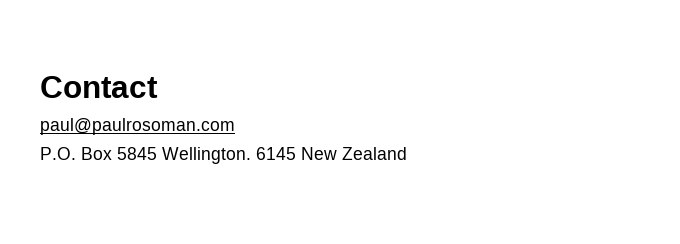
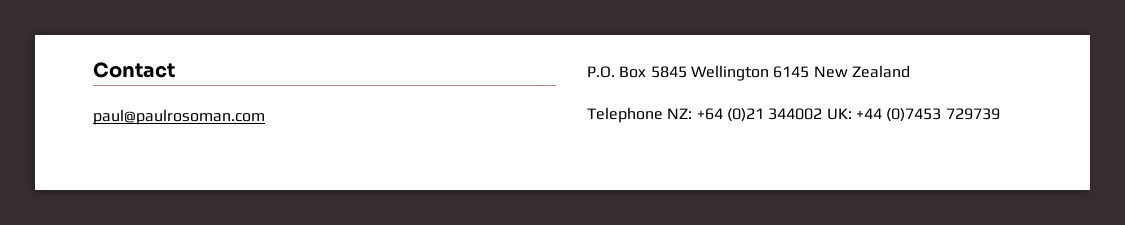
- P.O. Box 5845 Wellington. 6145 New Zealand
+ P.O. Box 5845 Wellington 6145 New Zealand
+ Telephone NZ: +64 (0)21 344002 UK: +44 (0)7453 729739

